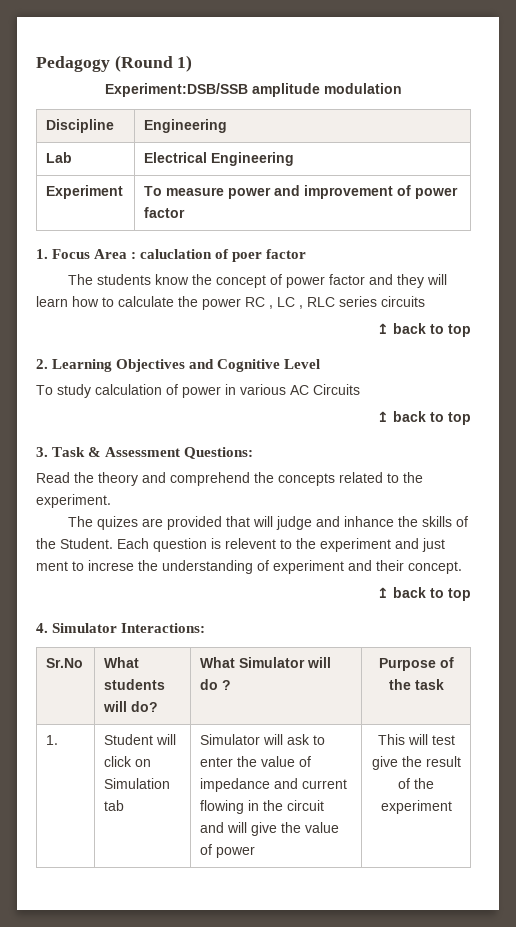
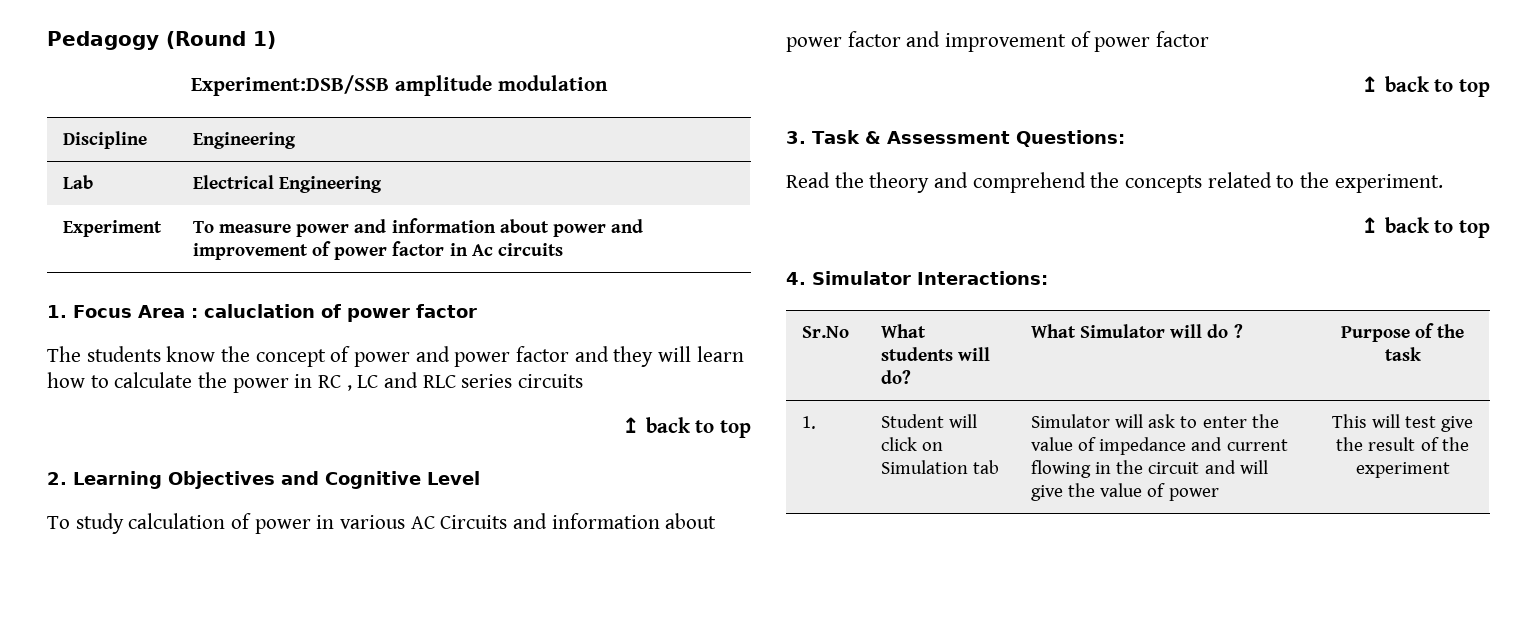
- Experiment | To measure power and improvement of power factor
+ Experiment | To measure power and information about power and improvement of power factor in Ac circuits
- 1. Focus Area : caluclation of poer factor
+ 1. Focus Area : caluclation of power factor
- The students know the concept of power factor and they will learn how to calculate the power RC , LC , RLC series circuits
+ The students know the concept of power and power factor and they will learn how to calculate the power in RC , LC and RLC series circuits
- To study calculation of power in various AC Circuits
+ To study calculation of power in various AC Circuits and information about power factor and improvement of power factor
- The quizes are provided that will judge and inhance the skills of the Student. Each question is relevent to the experiment and just ment to increse the understanding of experiment and their concept.

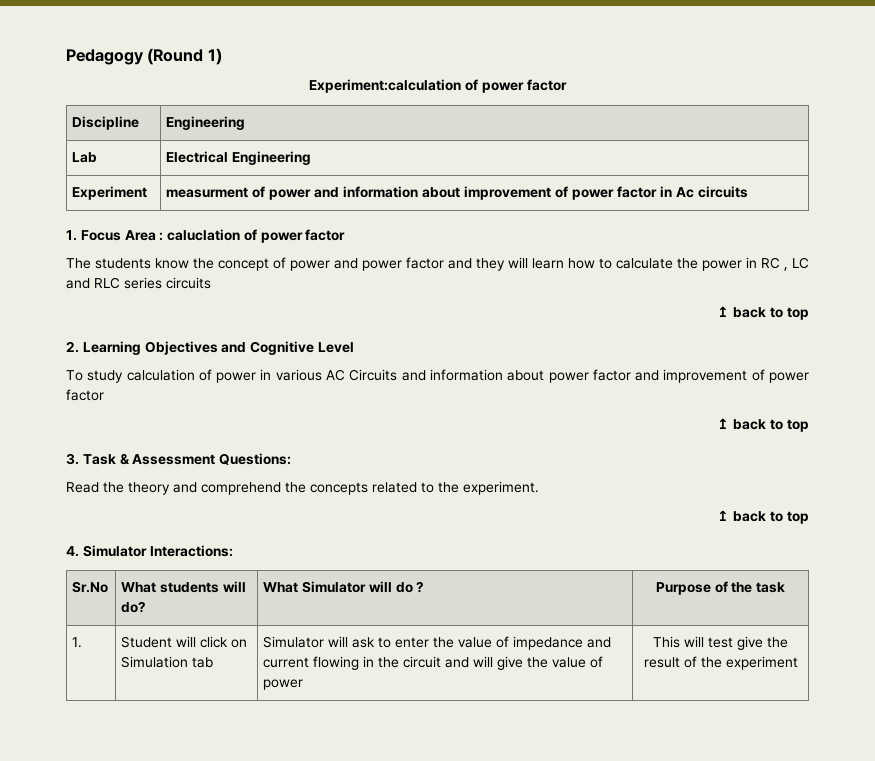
- Experiment:DSB/SSB amplitude modulation
+ Experiment:calculation of power factor
- Experiment | To measure power and information about power and improvement of power factor in Ac circuits
+ Experiment | measurment of power and information about improvement of power factor in Ac circuits

